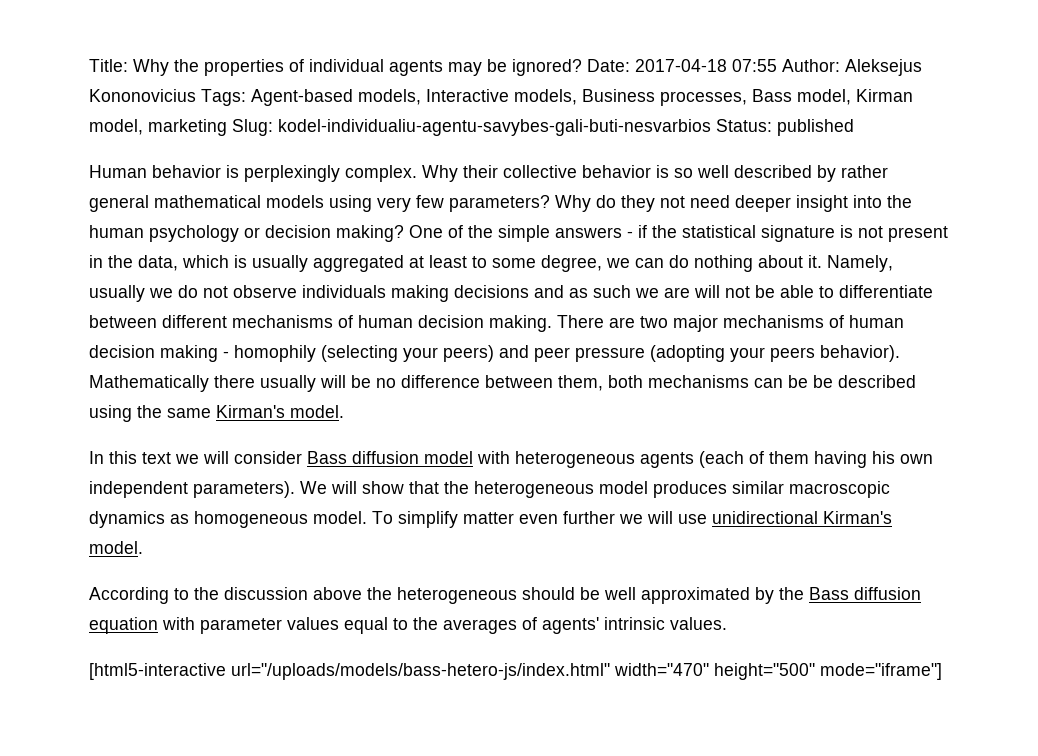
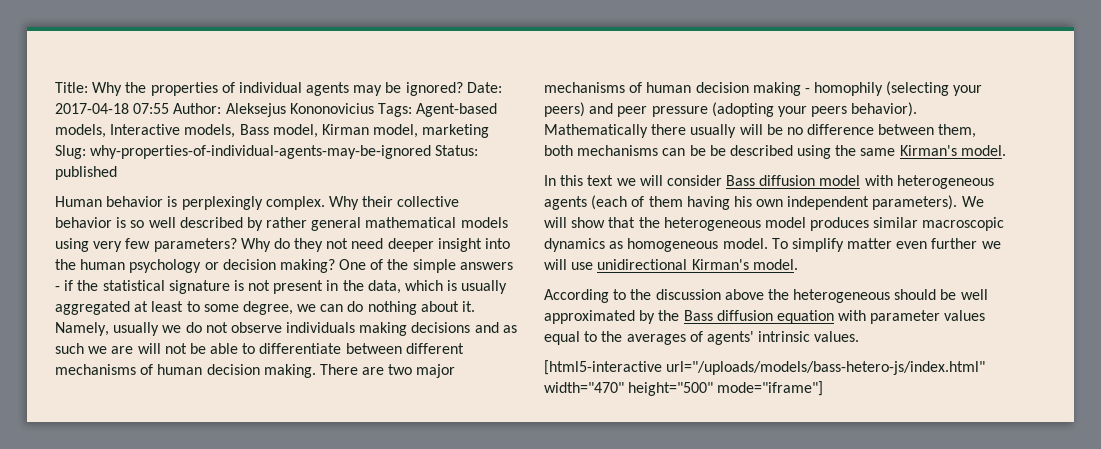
- Date: 2017-04-18 07:55 Author: Aleksejus Kononovicius Tags: Agent-based models, Interactive models, Business processes, Bass model, Kirman model, marketing Slug: kodel-individualiu-agentu-savybes-gali-buti-nesvarbios Status: published
+ Date: 2017-04-18 07:55 Author: Aleksejus Kononovicius Tags: Agent-based models, Interactive models, Bass model, Kirman model, marketing Slug: why-properties-of-individual-agents-may-be-ignored Status: published

